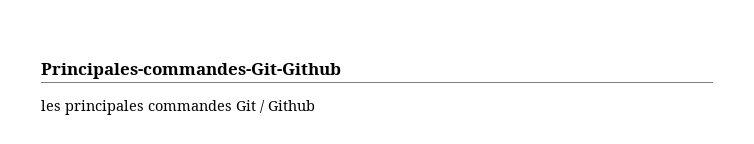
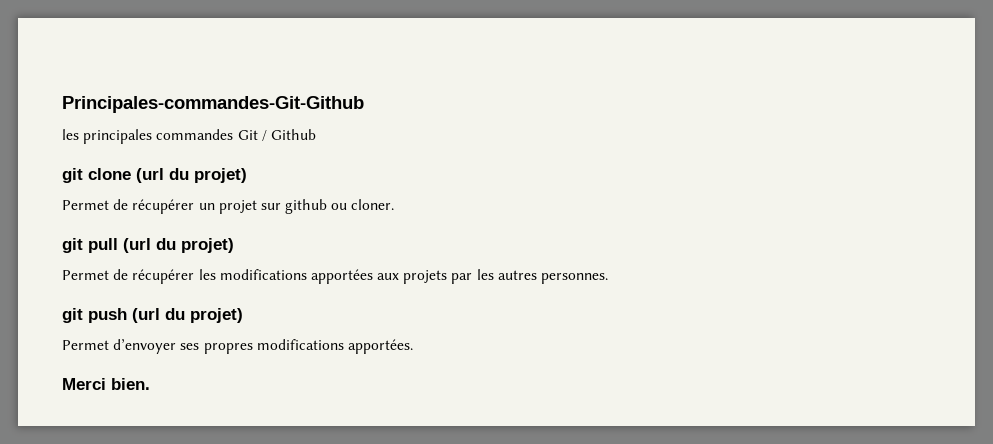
+ git clone (url du projet)
+ Permet de récupérer un projet sur github ou cloner.
+ git pull (url du projet)
+ Permet de récupérer les modifications apportées aux projets par les autres personnes.
+ git push (url du projet)
+ Permet d’envoyer ses propres modifications apportées.
+ Merci bien.

